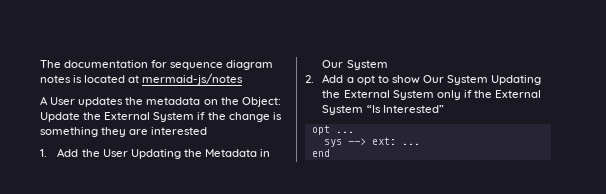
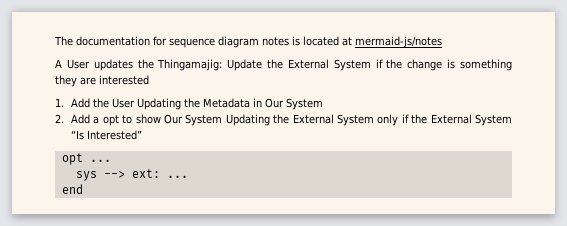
- A User updates the metadata on the Object: Update the External System if the change is something they are interested
+ A User updates the Thingamajig: Update the External System if the change is something they are interested

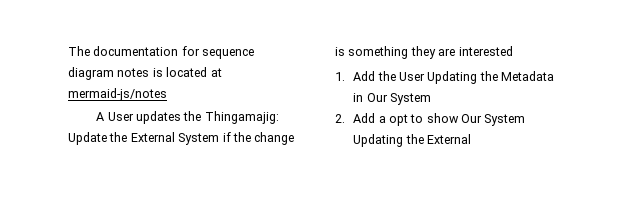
- 2. Add a opt to show Our System Updating the External System only if the External System “Is Interested”
- opt ...
- sys --> ext: ...
- end
+ 2. Add a opt to show Our System Updating the External

